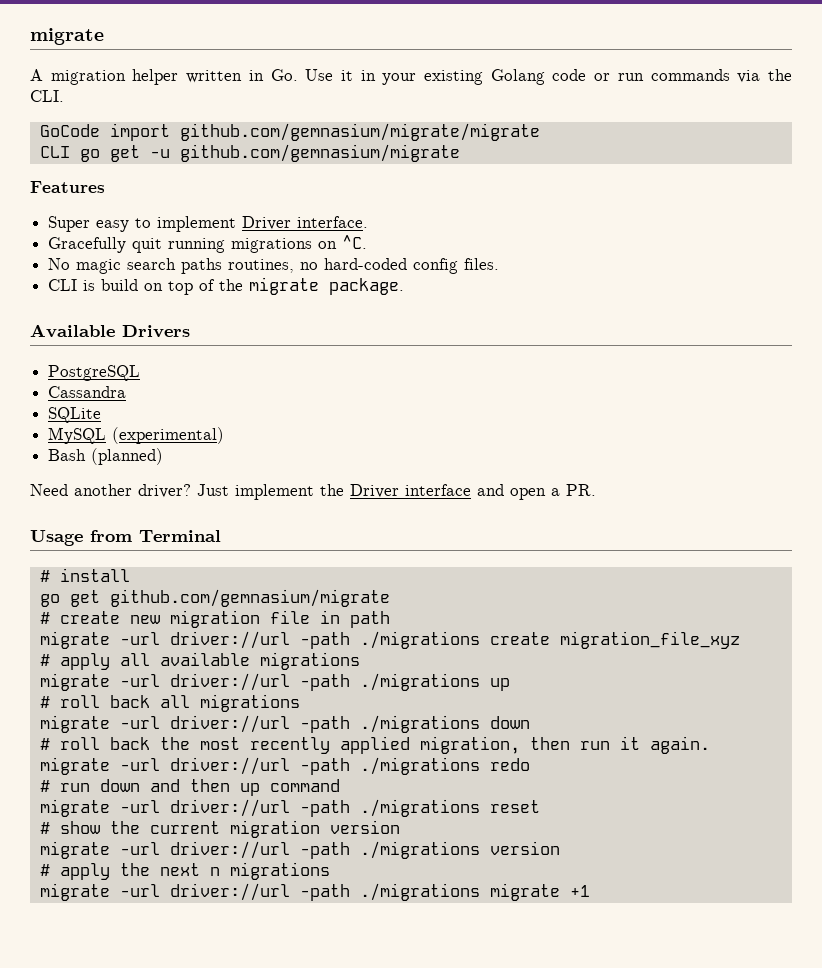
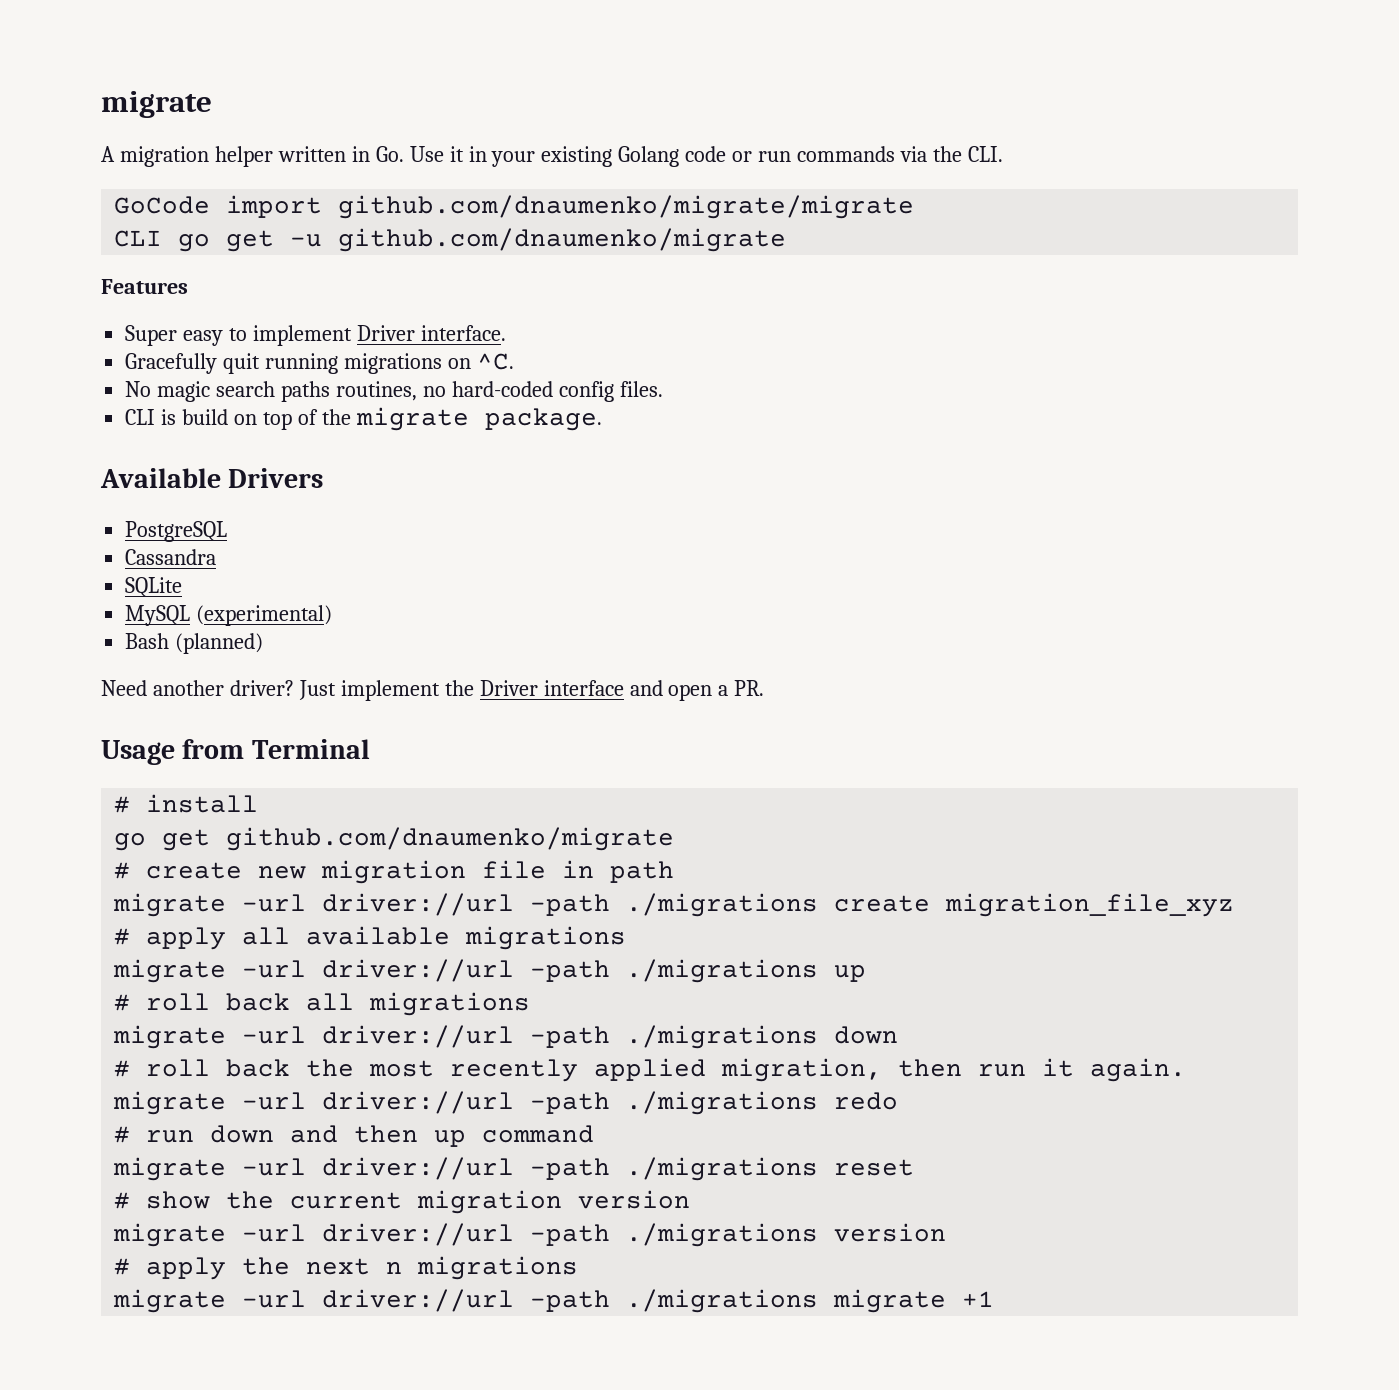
- GoCode import github.com/gemnasium/migrate/migrate
+ GoCode import github.com/dnaumenko/migrate/migrate
- CLI go get -u github.com/gemnasium/migrate
+ CLI go get -u github.com/dnaumenko/migrate
- go get github.com/gemnasium/migrate
+ go get github.com/dnaumenko/migrate

